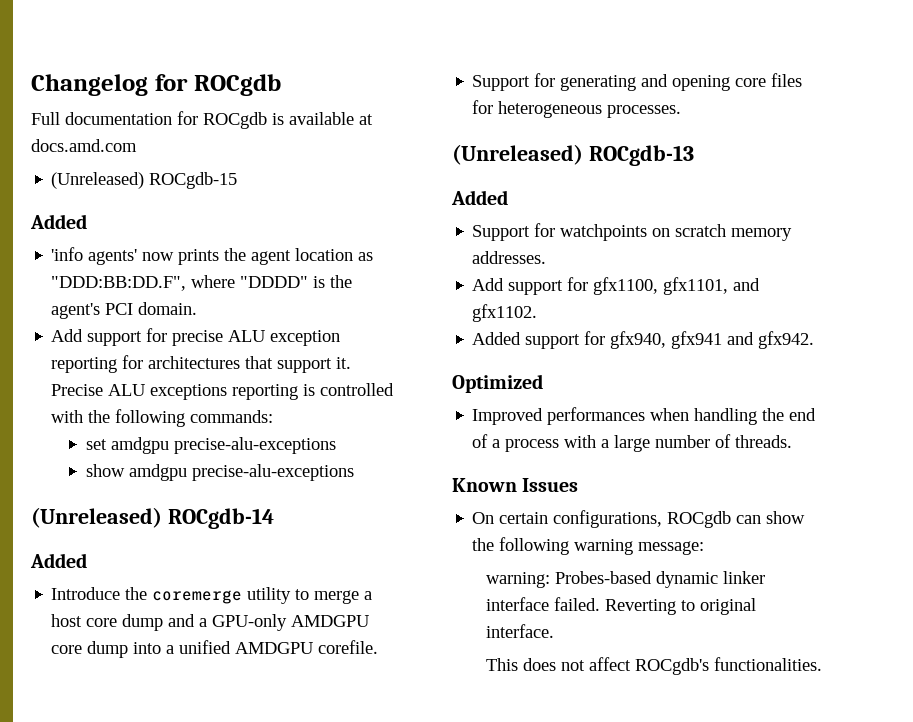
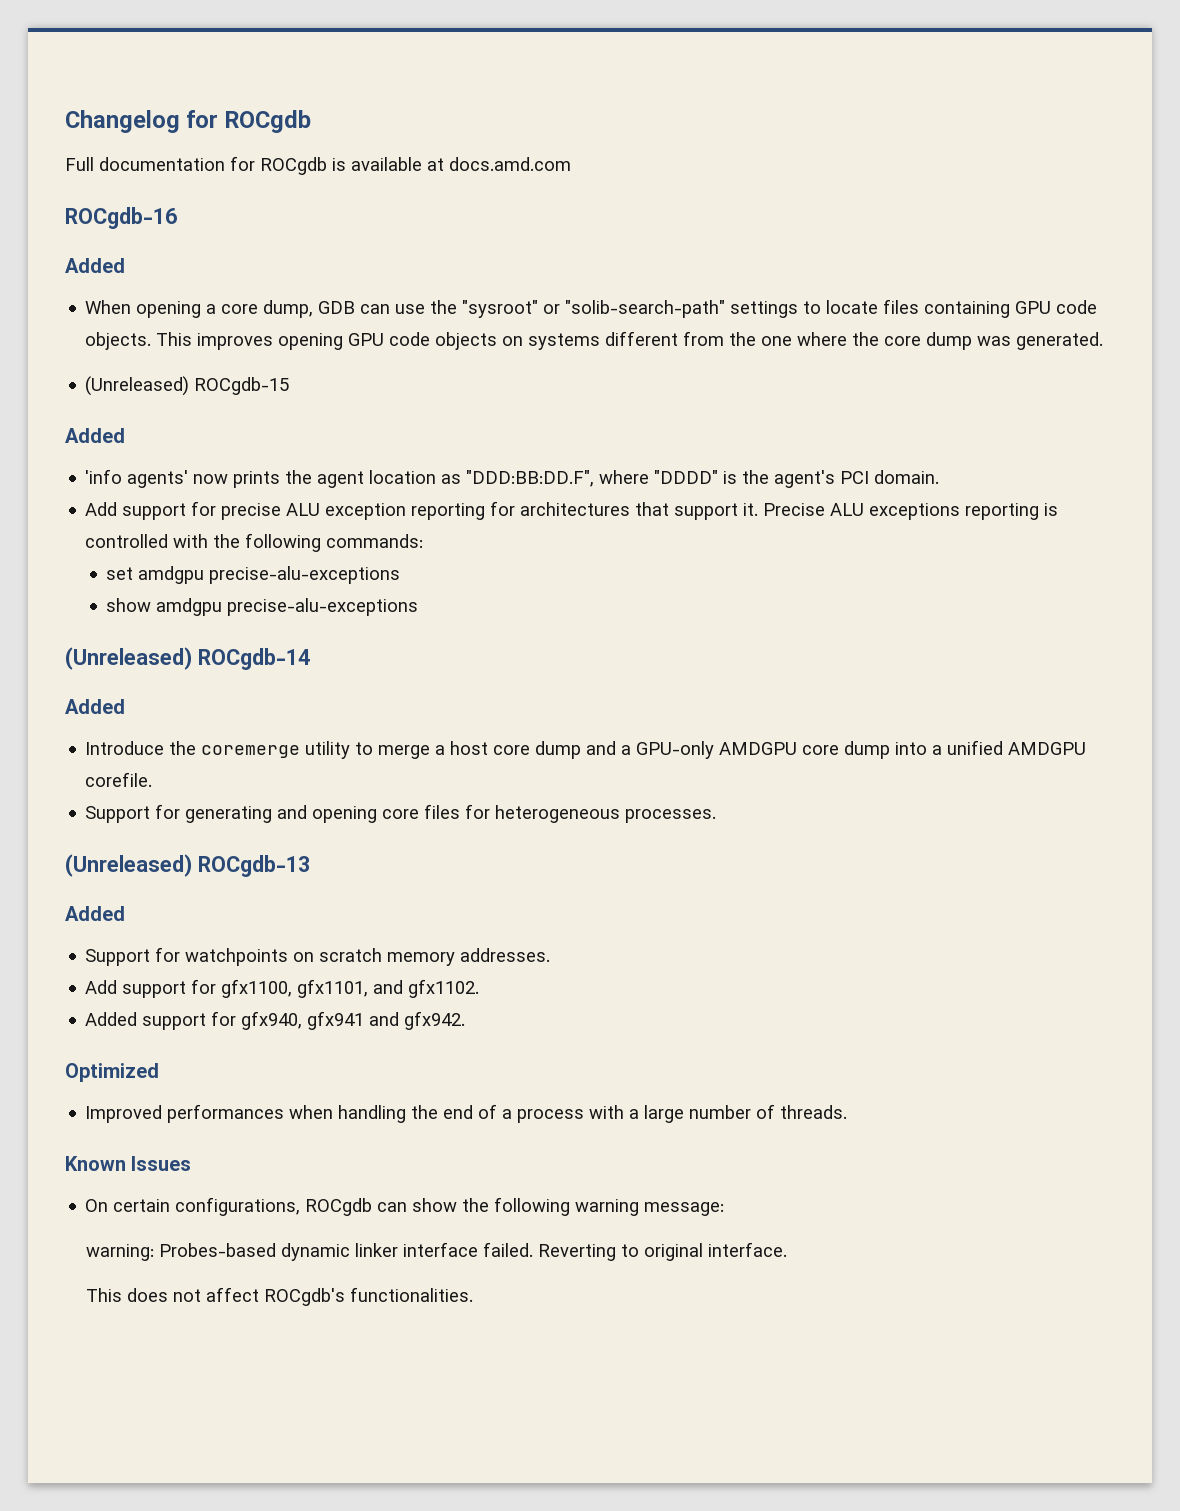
+ ROCgdb-16
+ Added
+ When opening a core dump, GDB can use the "sysroot" or "solib-search-path" settings to locate files containing GPU code objects. This improves opening GPU code objects on systems different from the one where the core dump was generated.

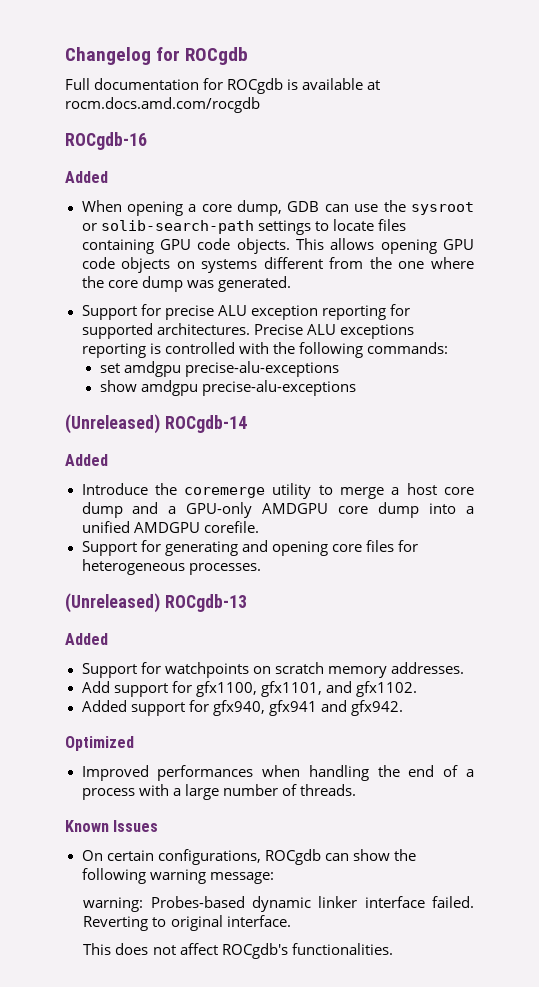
- Full documentation for ROCgdb is available at docs.amd.com
+ Full documentation for ROCgdb is available at rocm.docs.amd.com/rocgdb
- When opening a core dump, GDB can use the "sysroot" or "solib-search-path" settings to locate files containing GPU code objects.
+ When opening a core dump, GDB can use the sysroot or solib-search-path settings to locate files containing GPU code objects.
- This improves opening GPU code objects on systems different from the one where the core dump was generated.
+ This allows opening GPU code objects on systems different from the one where the core dump was generated.
- (Unreleased) ROCgdb-15
- Added
- 'info agents' now prints the agent location as "DDD:BB:DD.F", where "DDDD" is the agent's PCI domain.
- Add support for precise ALU exception reporting for architectures that support it.
+ Support for precise ALU exception reporting for supported architectures.

